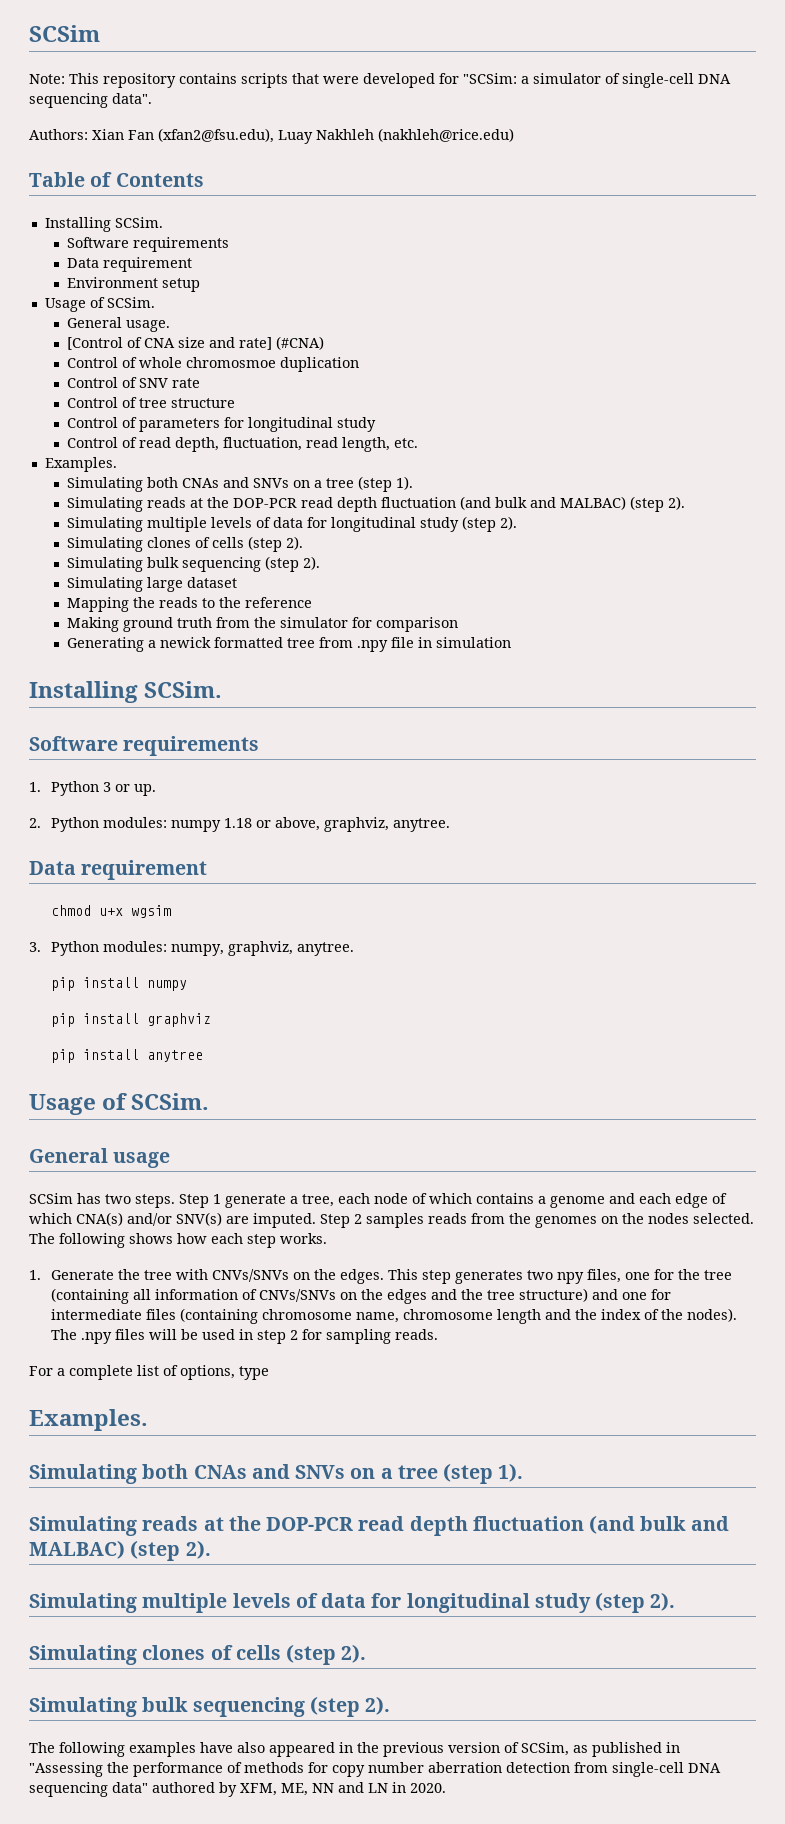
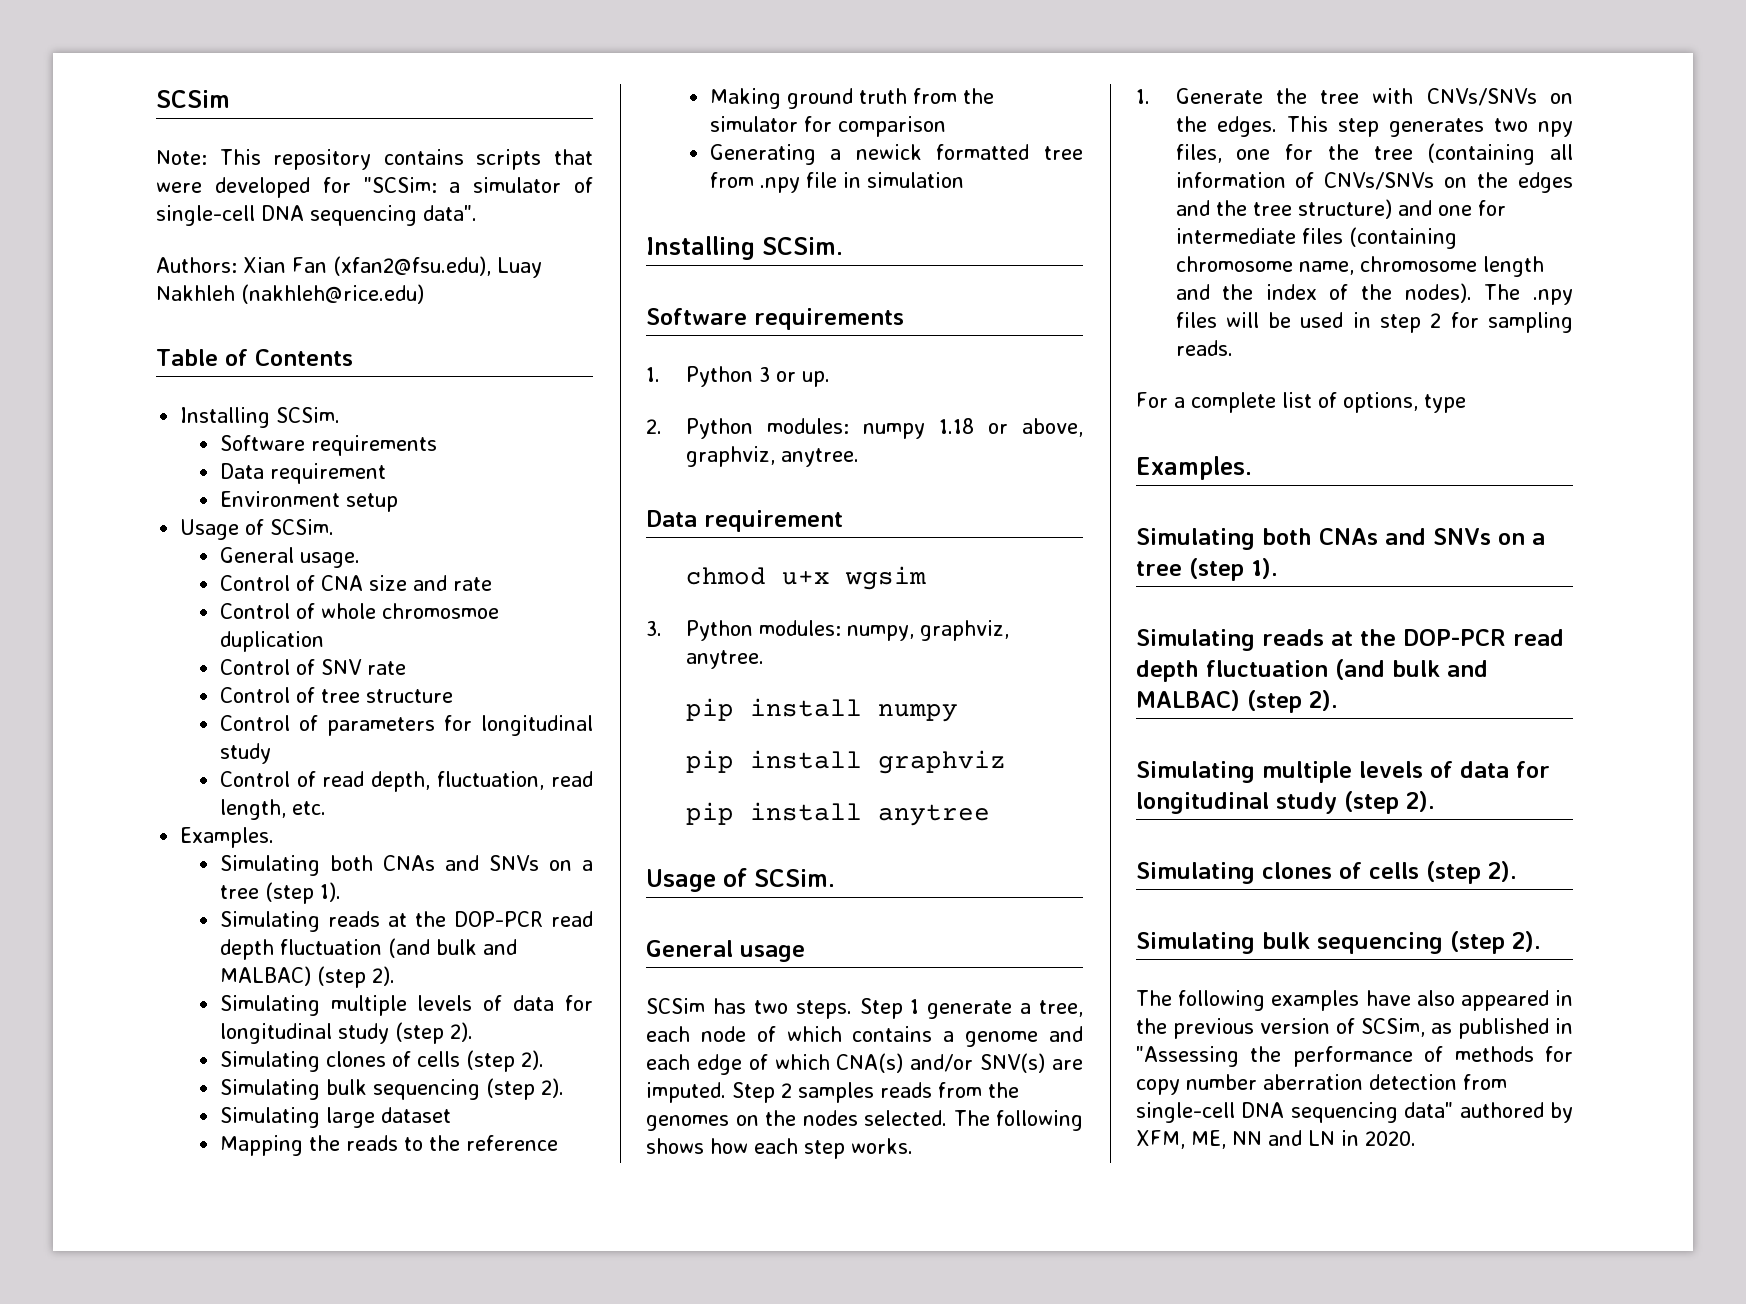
- [Control of CNA size and rate] (#CNA)
+ Control of CNA size and rate

